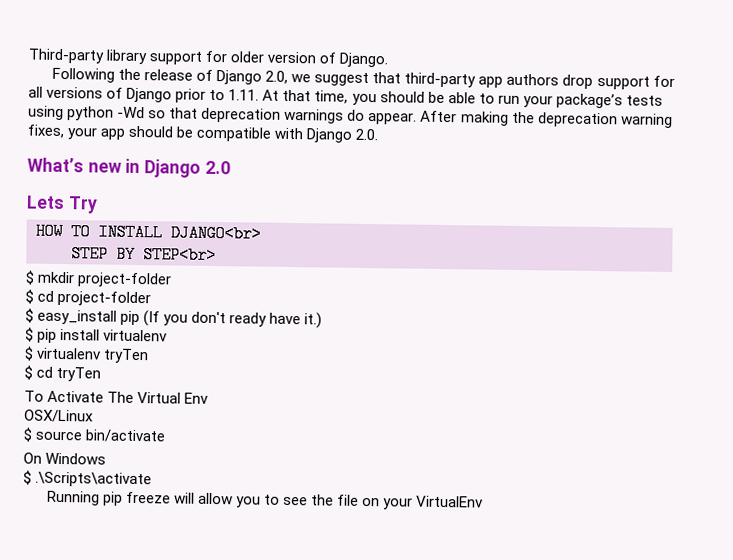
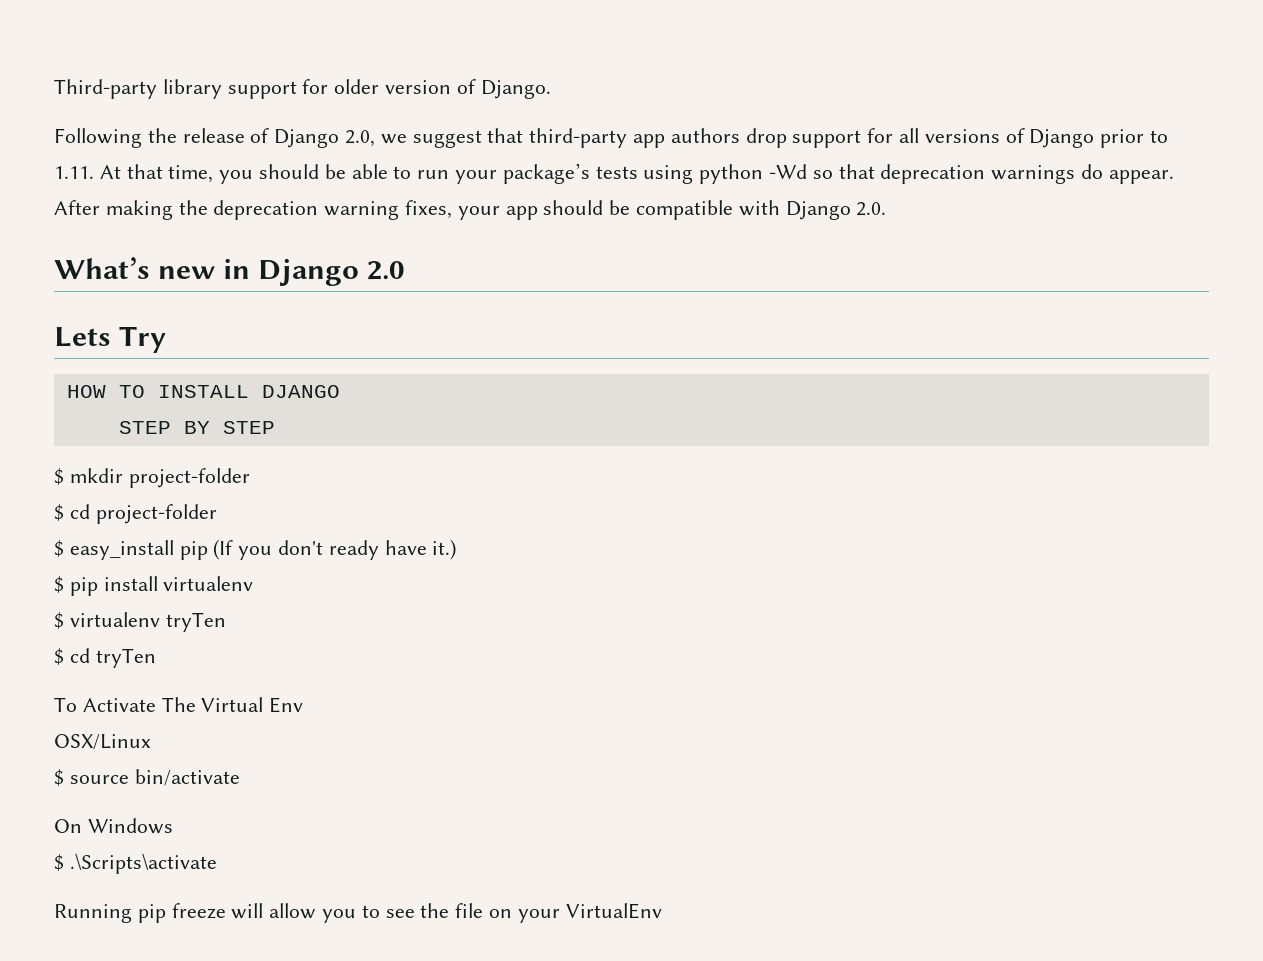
- HOW TO INSTALL DJANGO<br>
+ HOW TO INSTALL DJANGO
- STEP BY STEP<br>
+ STEP BY STEP

